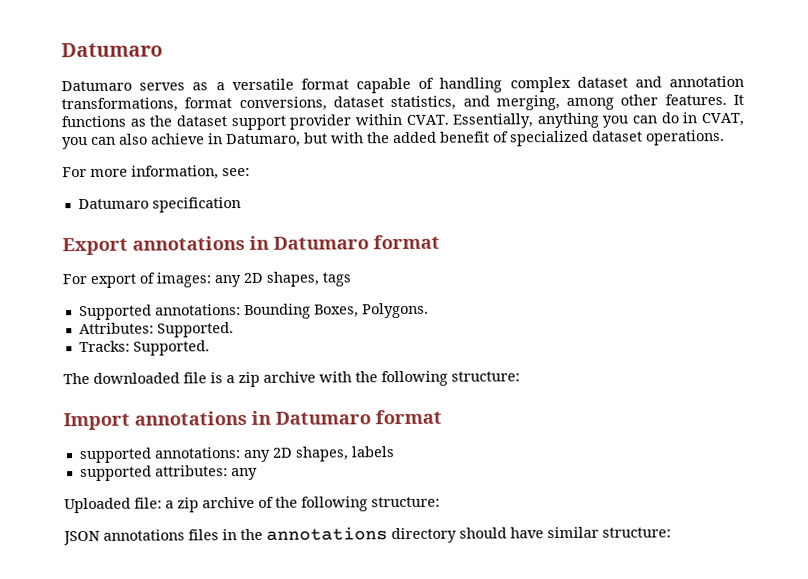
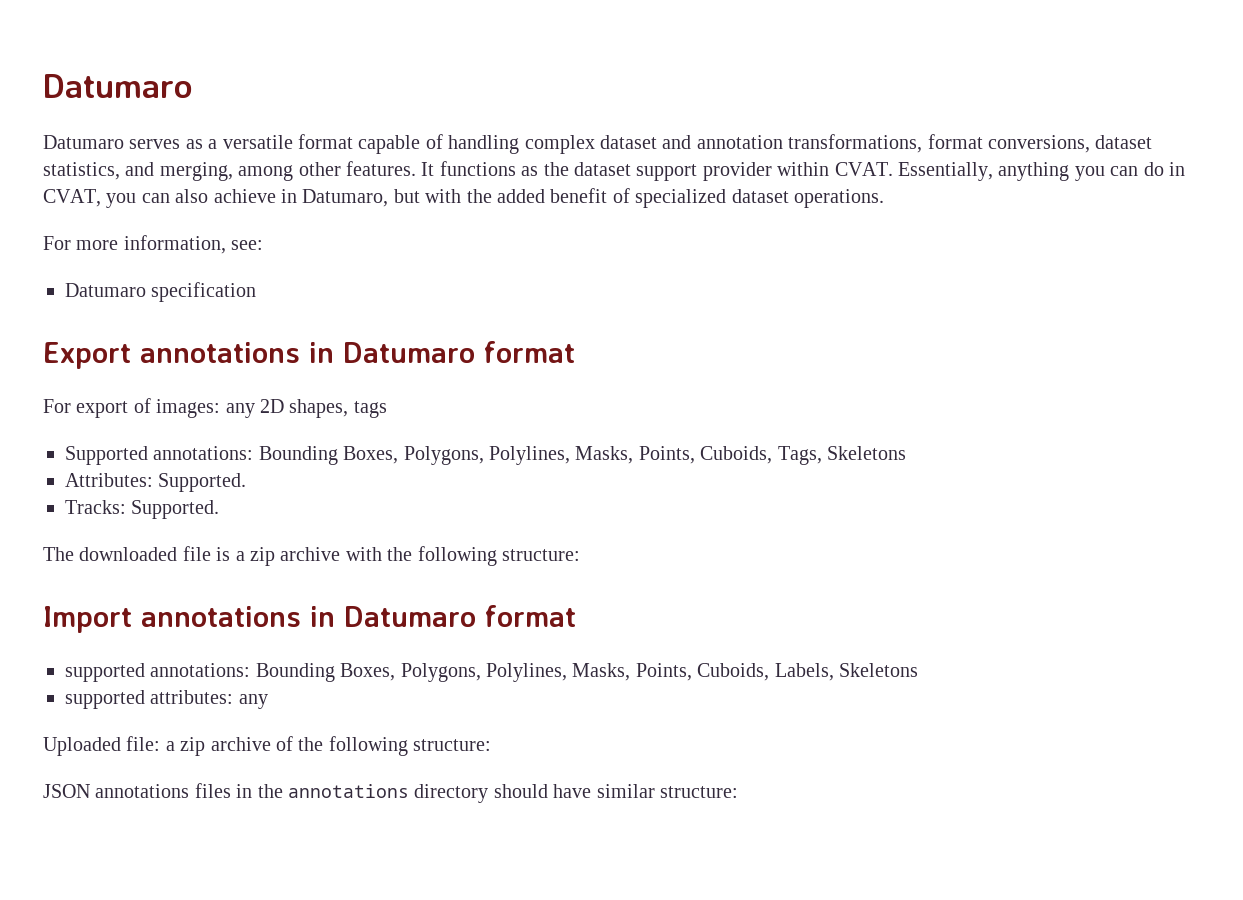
- Supported annotations: Bounding Boxes, Polygons.
+ Supported annotations: Bounding Boxes, Polygons, Polylines, Masks, Points, Cuboids, Tags, Skeletons
- supported annotations: any 2D shapes, labels
+ supported annotations: Bounding Boxes, Polygons, Polylines, Masks, Points, Cuboids, Labels, Skeletons

